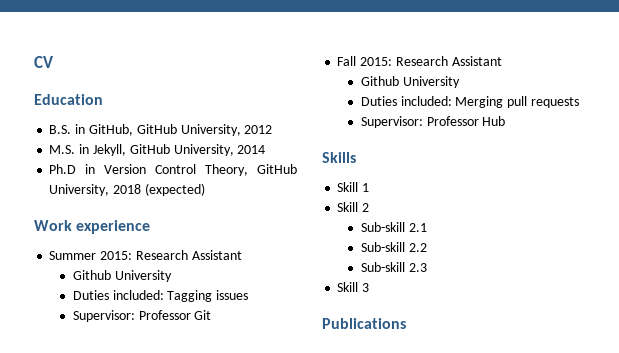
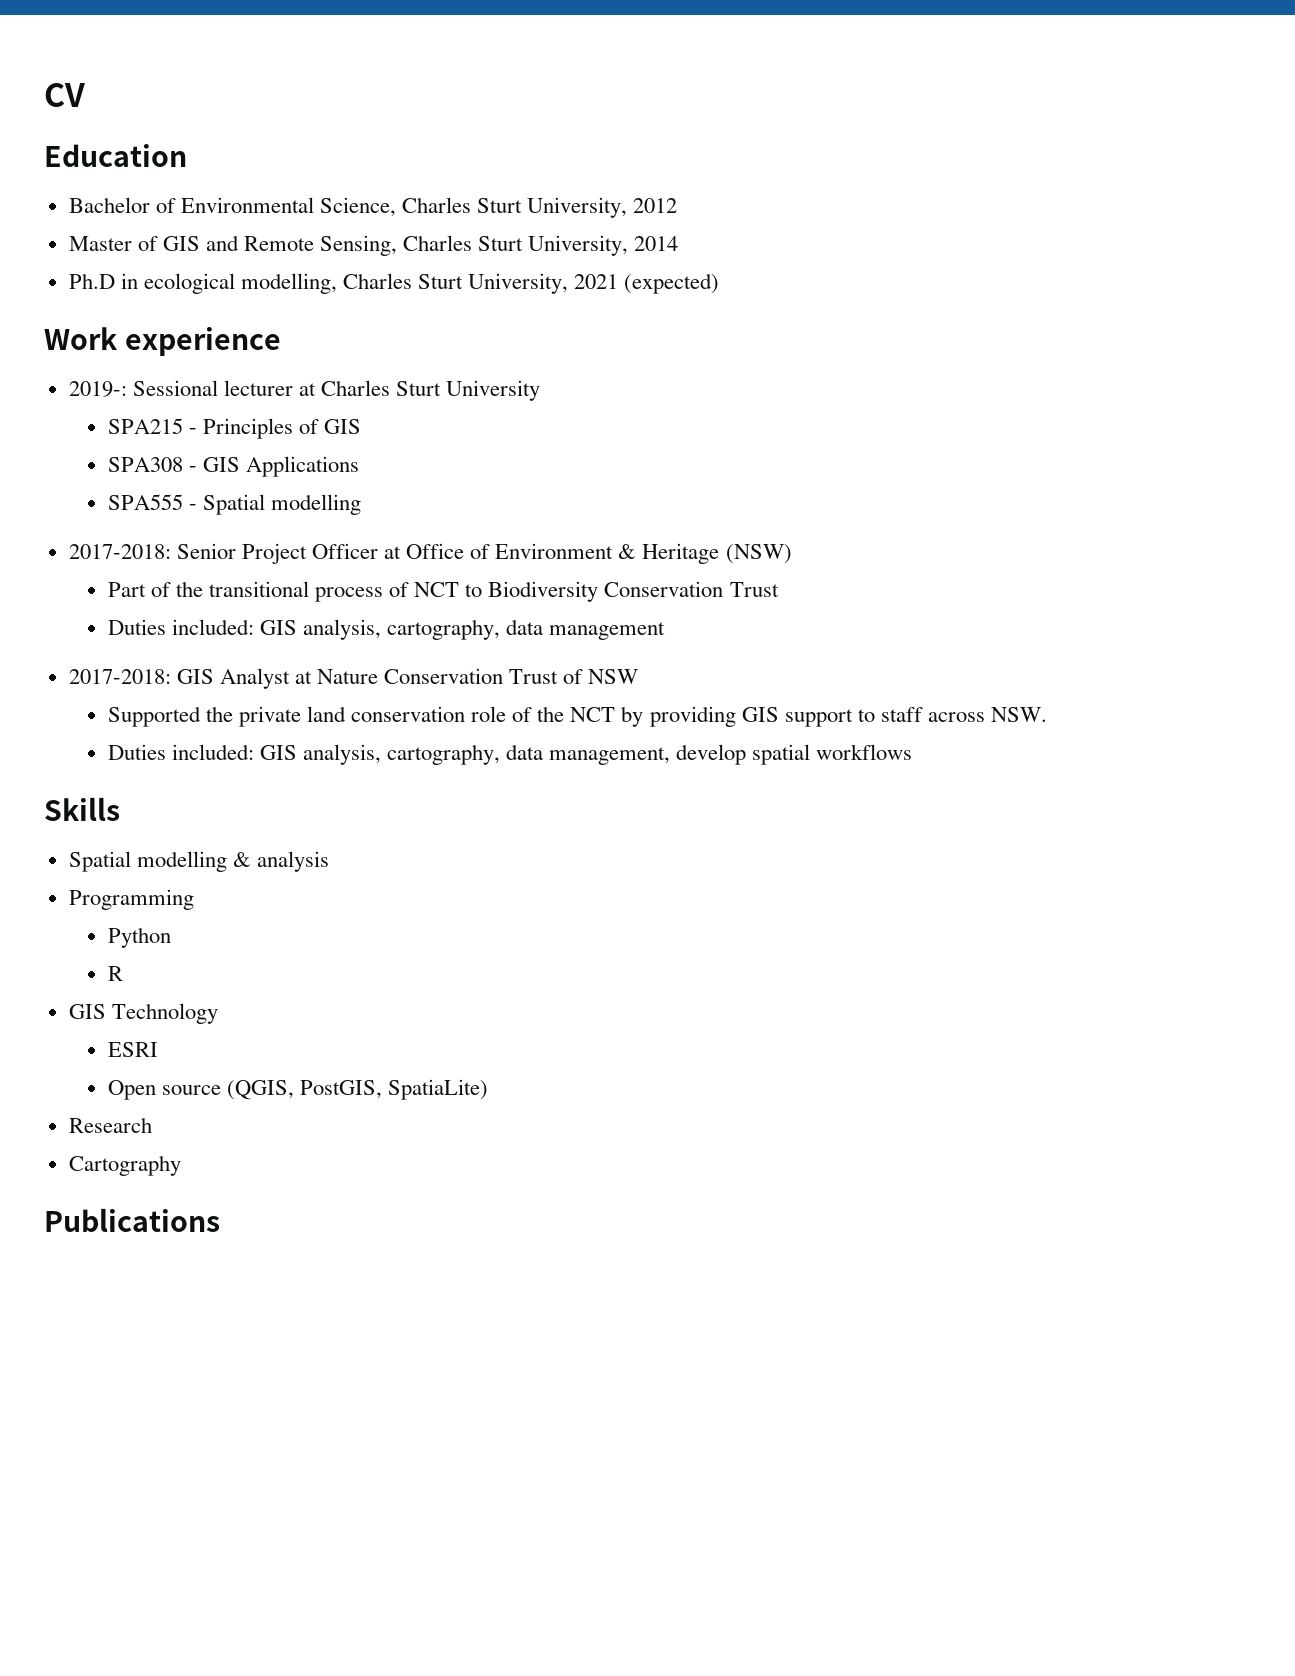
- B.S. in GitHub, GitHub University, 2012
- M.S. in Jekyll, GitHub University, 2014
- Ph.D in Version Control Theory, GitHub University, 2018 (expected)
+ Bachelor of Environmental Science, Charles Sturt University, 2012
+ Master of GIS and Remote Sensing, Charles Sturt University, 2014
+ Ph.D in ecological modelling, Charles Sturt University, 2021 (expected)
  Work experience
- Summer 2015: Research Assistant
- Github University
- Duties included: Tagging issues
- Supervisor: Professor Git
- Fall 2015: Research Assistant
- Github University
- Duties included: Merging pull requests
- Supervisor: Professor Hub
+ 2019-: Sessional lecturer at Charles Sturt University
+ SPA215 - Principles of GIS
+ SPA308 - GIS Applications
+ SPA555 - Spatial modelling
+ 2017-2018: Senior Project Officer at Office of Environment & Heritage (NSW)
+ Part of the transitional process of NCT to Biodiversity Conservation Trust
+ Duties included: GIS analysis, cartography, data management
+ 2017-2018: GIS Analyst at Nature Conservation Trust of NSW
+ Supported the private land conservation role of the NCT by providing GIS support to staff across NSW.
+ Duties included: GIS analysis, cartography, data management, develop spatial workflows
  Skills
- Skill 1
- Skill 2
- Sub-skill 2.1
- Sub-skill 2.2
- Sub-skill 2.3
- Skill 3
+ Spatial modelling & analysis
+ Programming
+ Python
+ R
+ GIS Technology
+ ESRI
+ Open source (QGIS, PostGIS, SpatiaLite)
+ Research
+ Cartography

